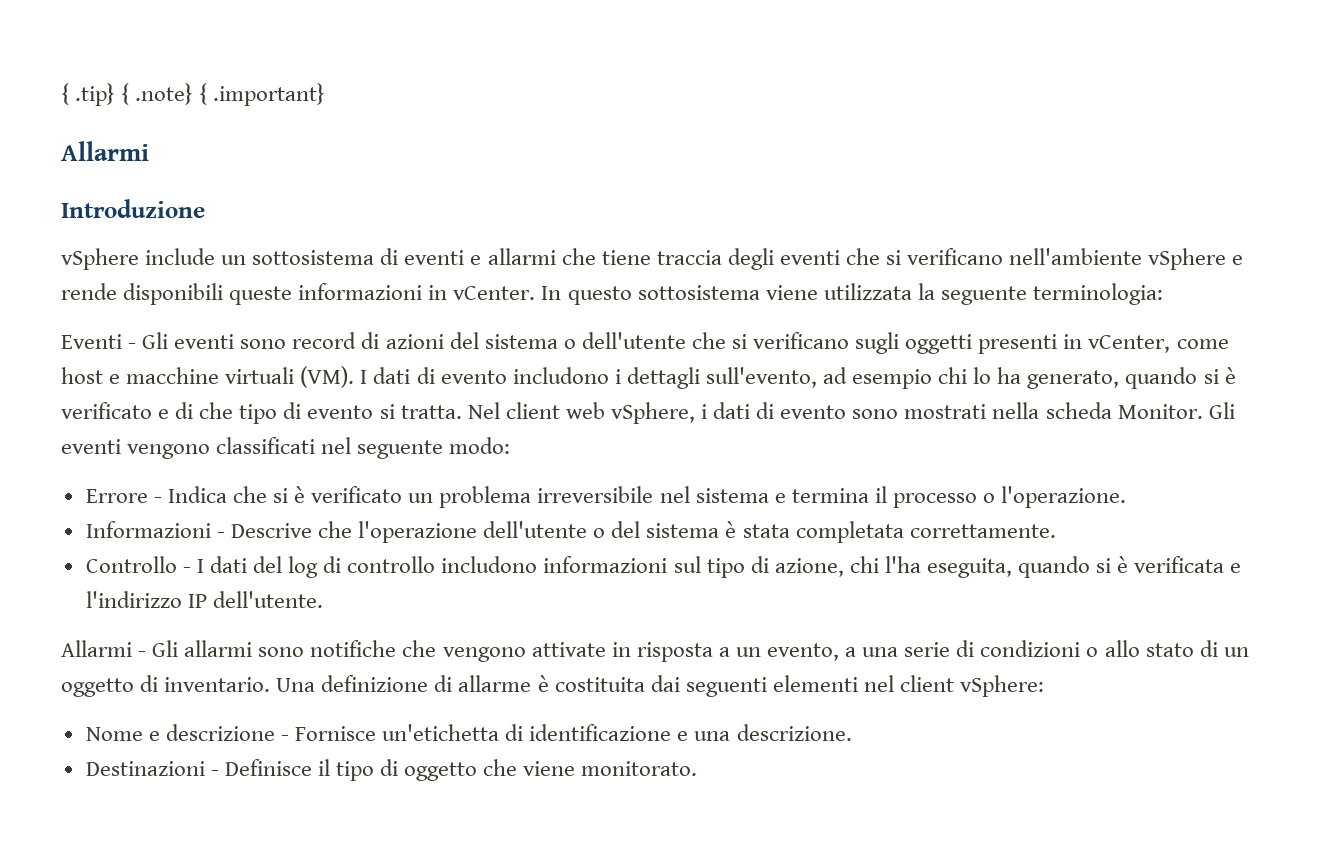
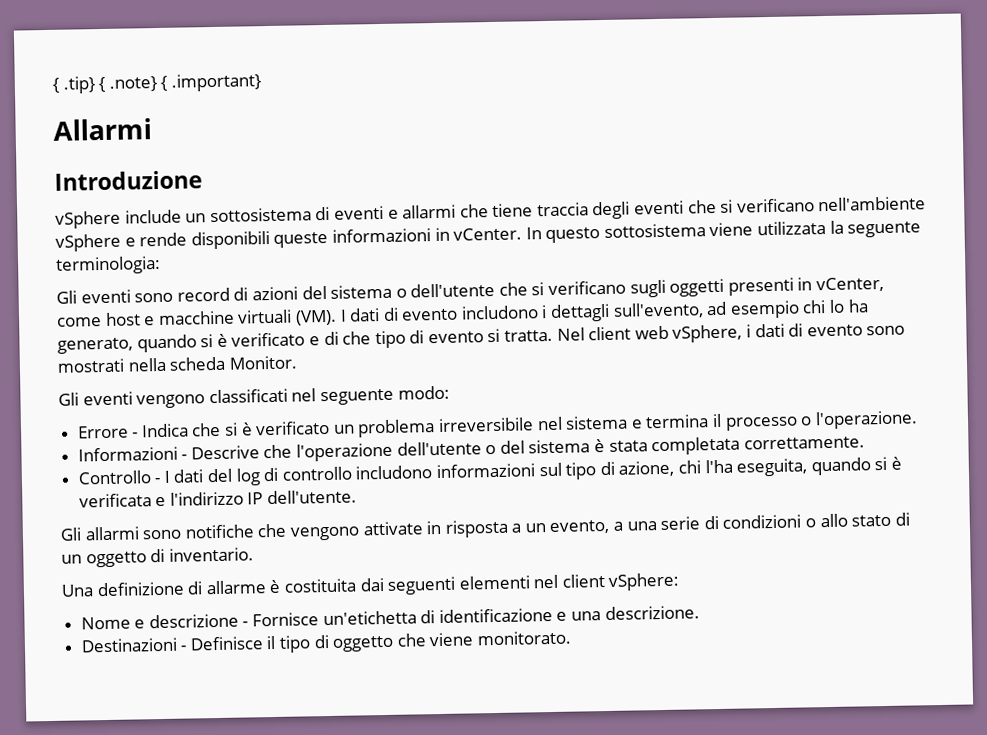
- Eventi - Gli eventi sono record di azioni del sistema o dell'utente che si verificano sugli oggetti presenti in vCenter, come host e macchine virtuali (VM). I dati di evento includono i dettagli sull'evento, ad esempio chi lo ha generato, quando si è verificato e di che tipo di evento si tratta.
+ Gli eventi sono record di azioni del sistema o dell'utente che si verificano sugli oggetti presenti in vCenter, come host e macchine virtuali (VM). I dati di evento includono i dettagli sull'evento, ad esempio chi lo ha generato, quando si è verificato e di che tipo di evento si tratta.
- Nel client web vSphere, i dati di evento sono mostrati nella scheda Monitor. Gli eventi vengono classificati nel seguente modo:
+ Nel client web vSphere, i dati di evento sono mostrati nella scheda Monitor.
+ Gli eventi vengono classificati nel seguente modo:
- Allarmi - Gli allarmi sono notifiche che vengono attivate in risposta a un evento, a una serie di condizioni o allo stato di un oggetto di inventario. Una definizione di allarme è costituita dai seguenti elementi nel client vSphere:
+ Gli allarmi sono notifiche che vengono attivate in risposta a un evento, a una serie di condizioni o allo stato di un oggetto di inventario.
+ Una definizione di allarme è costituita dai seguenti elementi nel client vSphere:

